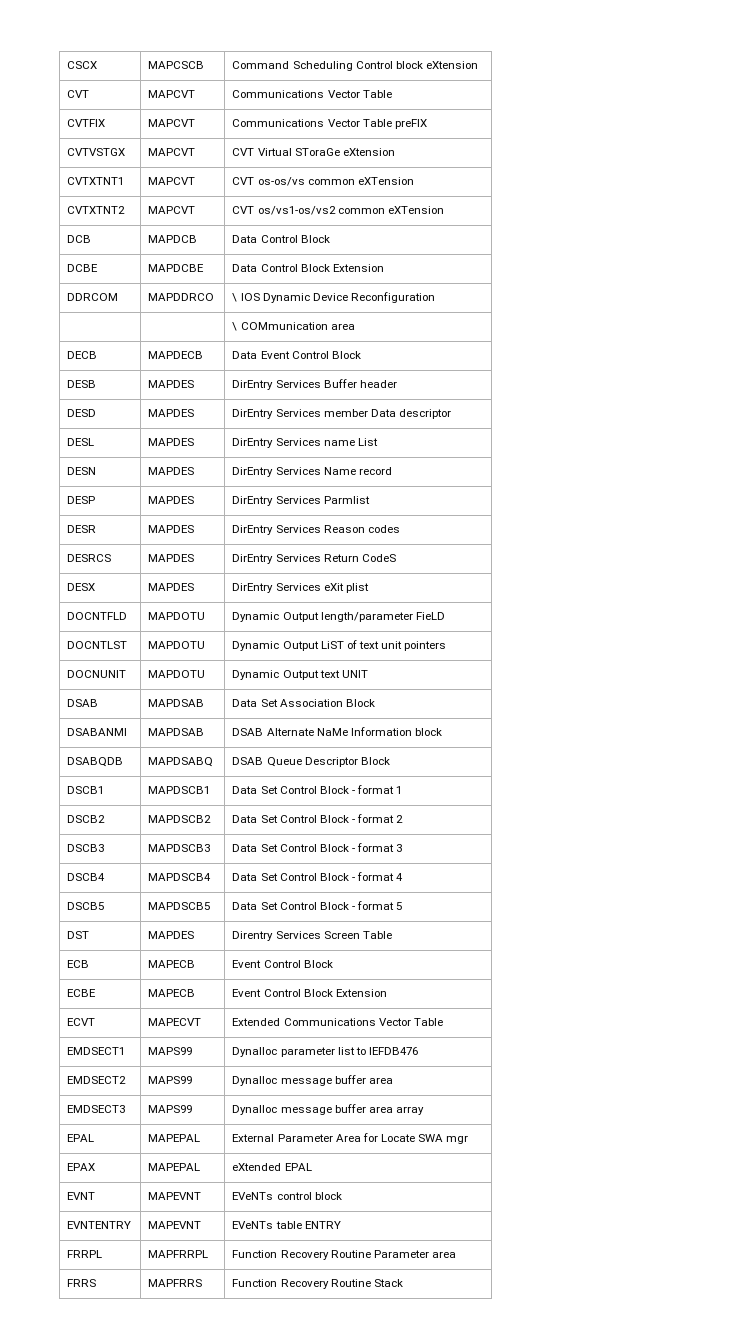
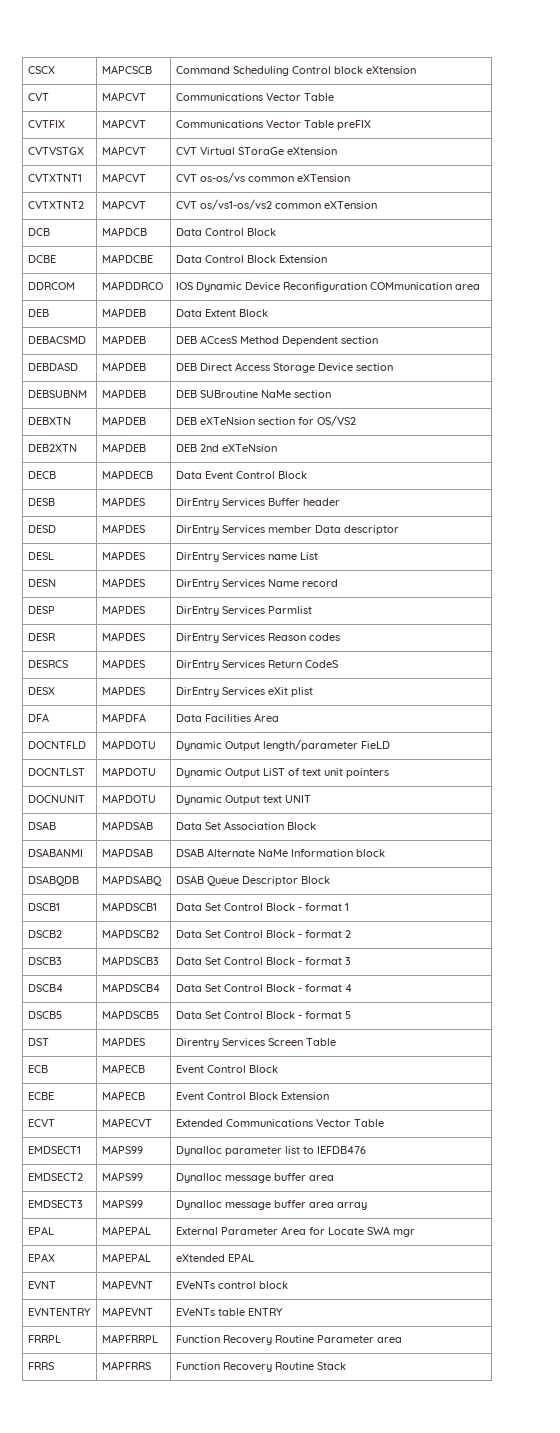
- DDRCOM | MAPDDRCO | \ IOS Dynamic Device Reconfiguration
- | | \ COMmunication area
+ DDRCOM | MAPDDRCO | IOS Dynamic Device Reconfiguration COMmunication area
+ DEB | MAPDEB | Data Extent Block
+ DEBACSMD | MAPDEB | DEB ACcesS Method Dependent section
+ DEBDASD | MAPDEB | DEB Direct Access Storage Device section
+ DEBSUBNM | MAPDEB | DEB SUBroutine NaMe section
+ DEBXTN | MAPDEB | DEB eXTeNsion section for OS/VS2
+ DEB2XTN | MAPDEB | DEB 2nd eXTeNsion
+ DFA | MAPDFA | Data Facilities Area

